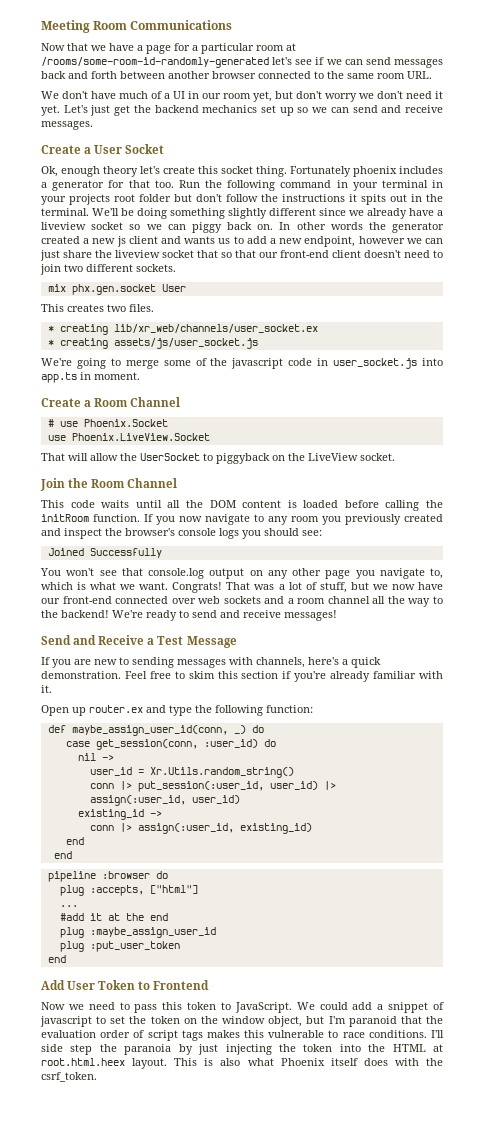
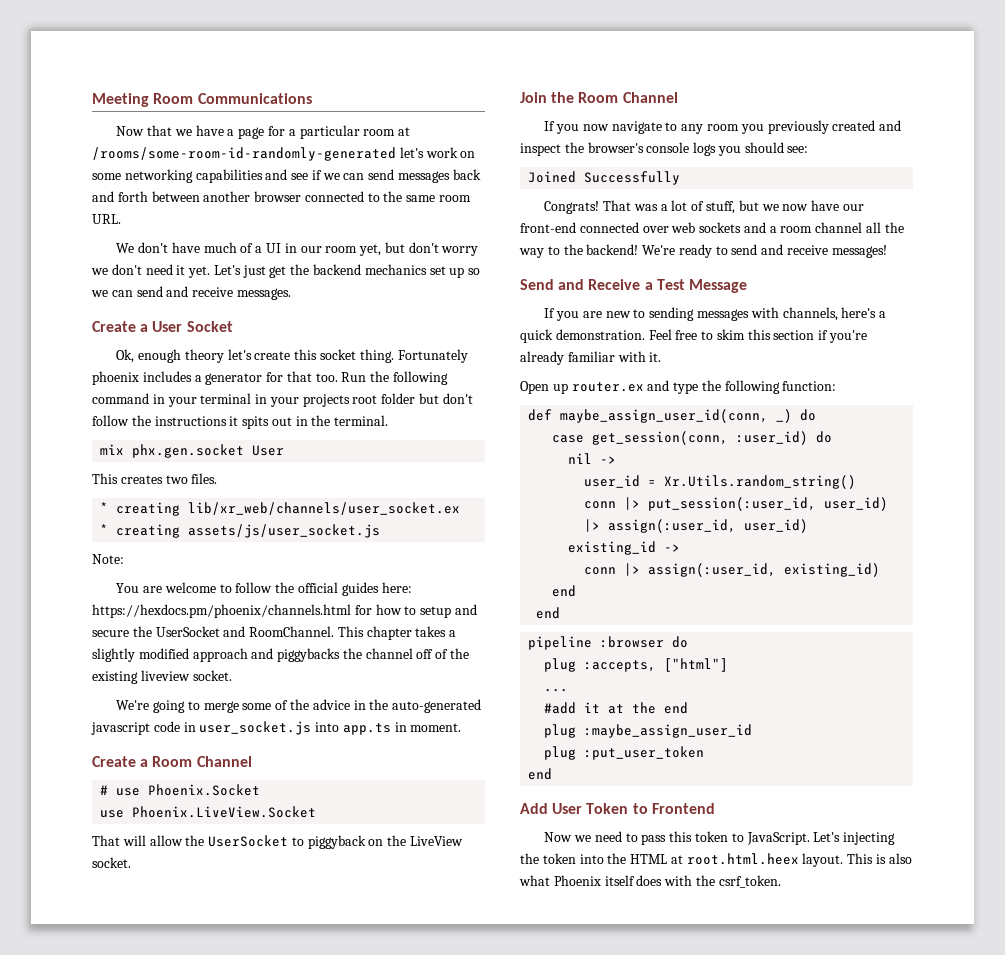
- Now that we have a page for a particular room at /rooms/some-room-id-randomly-generated let's see if we can send messages back and forth between another browser connected to the same room URL.
+ Now that we have a page for a particular room at /rooms/some-room-id-randomly-generated let's work on some networking capabilities and see if we can send messages back and forth between another browser connected to the same room URL.
- We'll be doing something slightly different since we already have a liveview socket so we can piggy back on. In other words the generator created a new js client and wants us to add a new endpoint, however we can just share the liveview socket that so that our front-end client doesn't need to join two different sockets.
+ Note:
+ You are welcome to follow the official guides here: https://hexdocs.pm/phoenix/channels.html for how to setup and secure the UserSocket and RoomChannel. This chapter takes a slightly modified approach and piggybacks the channel off of the existing liveview socket.
- We're going to merge some of the javascript code in user_socket.js into app.ts in moment.
+ We're going to merge some of the advice in the auto-generated javascript code in user_socket.js into app.ts in moment.
- This code waits until all the DOM content is loaded before calling the initRoom function.
- You won't see that console.log output on any other page you navigate to, which is what we want.
- We could add a snippet of javascript to set the token on the window object, but I'm paranoid that the evaluation order of script tags makes this vulnerable to race conditions. I'll side step the paranoia by just injecting the token into the HTML at root.html.heex layout.
+ Let's injecting the token into the HTML at root.html.heex layout.

